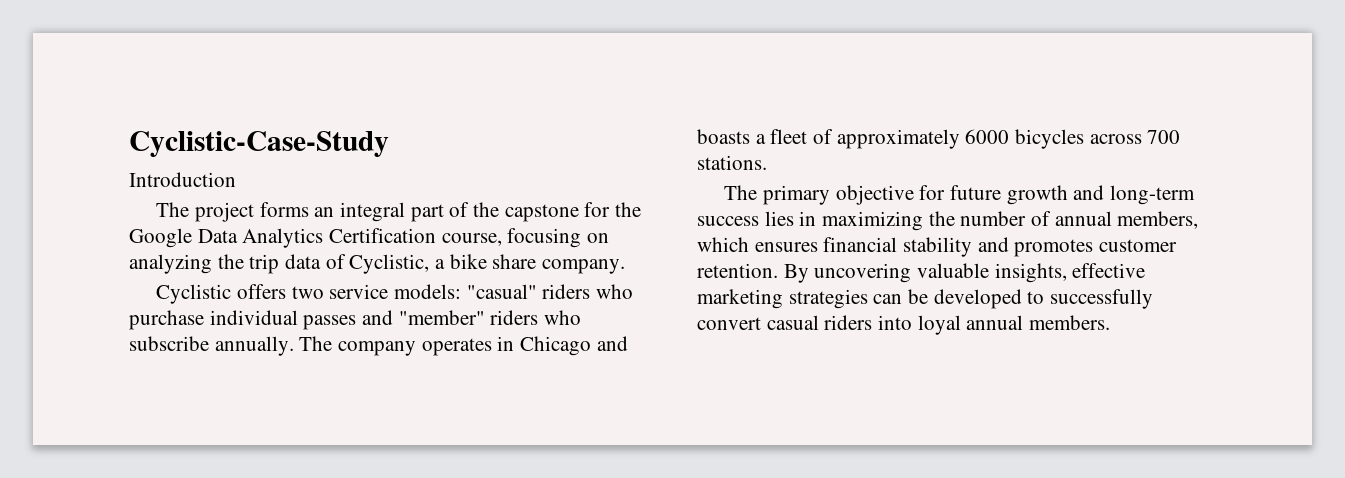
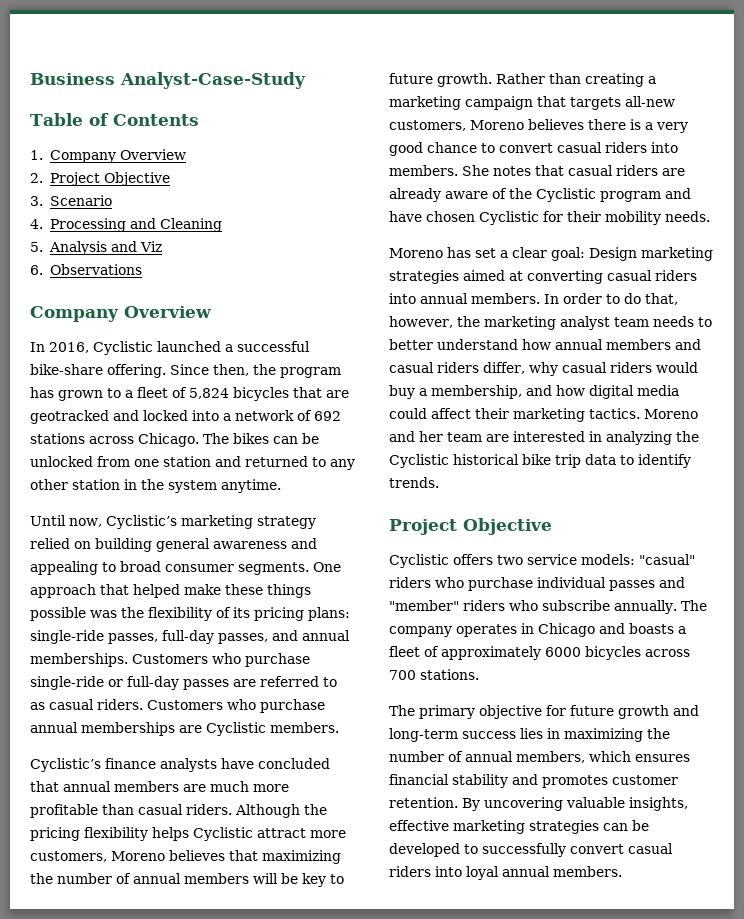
- Cyclistic-Case-Study
- Introduction
- The project forms an integral part of the capstone for the Google Data Analytics Certification course, focusing on analyzing the trip data of Cyclistic, a bike share company.
+ Business Analyst-Case-Study
+ Table of Contents
+ 1. Company Overview
+ 2. Project Objective
+ 3. Scenario
+ 4. Processing and Cleaning
+ 5. Analysis and Viz
+ 6. Observations
+ Company Overview
+ In 2016, Cyclistic launched a successful bike-share offering. Since then, the program has grown to a fleet of 5,824 bicycles that are geotracked and locked into a network of 692 stations across Chicago. The bikes can be unlocked from one station and returned to any other station in the system anytime.
+ Until now, Cyclistic’s marketing strategy relied on building general awareness and appealing to broad consumer segments. One approach that helped make these things possible was the flexibility of its pricing plans: single-ride passes, full-day passes, and annual memberships. Customers who purchase single-ride or full-day passes are referred to as casual riders. Customers who purchase annual memberships are Cyclistic members.
+ Cyclistic’s finance analysts have concluded that annual members are much more profitable than casual riders. Although the pricing flexibility helps Cyclistic attract more customers, Moreno believes that maximizing the number of annual members will be key to future growth. Rather than creating a marketing campaign that targets all-new customers, Moreno believes there is a very good chance to convert casual riders into members. She notes that casual riders are already aware of the Cyclistic program and have chosen Cyclistic for their mobility needs.
+ Moreno has set a clear goal: Design marketing strategies aimed at converting casual riders into annual members. In order to do that, however, the marketing analyst team needs to better understand how annual members and casual riders differ, why casual riders would buy a membership, and how digital media could affect their marketing tactics. Moreno and her team are interested in analyzing the Cyclistic historical bike trip data to identify trends.
+ Project Objective

